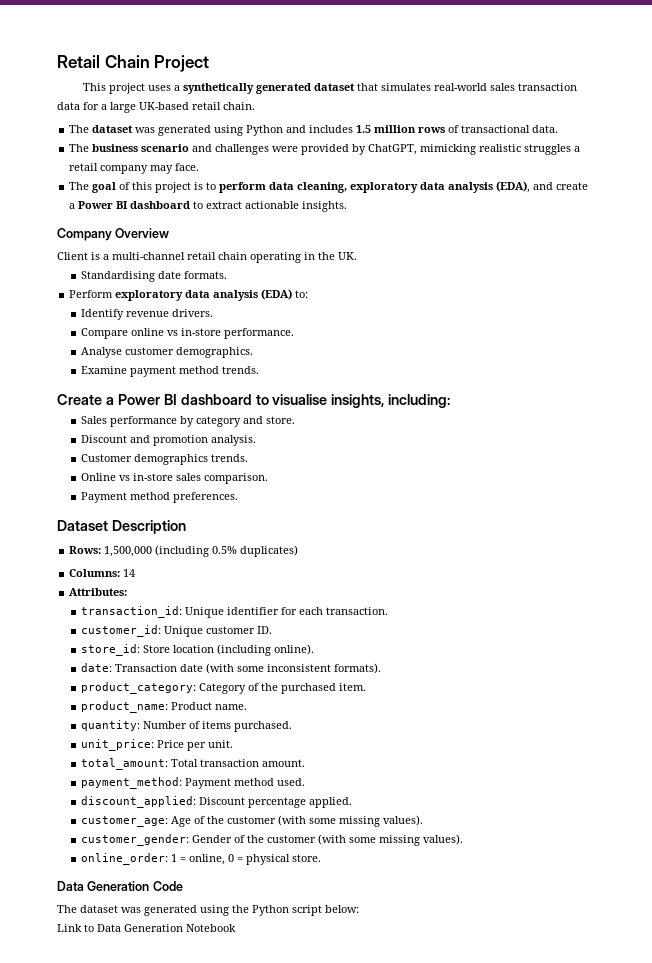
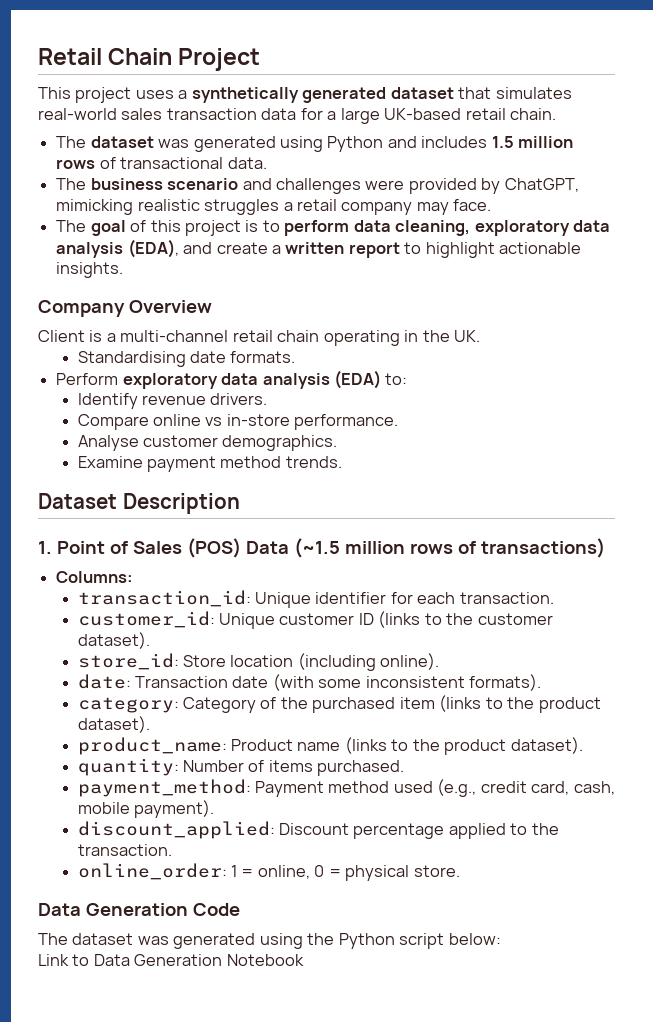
- The goal of this project is to perform data cleaning, exploratory data analysis (EDA), and create a Power BI dashboard to extract actionable insights.
+ The goal of this project is to perform data cleaning, exploratory data analysis (EDA), and create a written report to highlight actionable insights.
- Create a Power BI dashboard to visualise insights, including:
- Sales performance by category and store.
- Discount and promotion analysis.
- Customer demographics trends.
- Online vs in-store sales comparison.
- Payment method preferences.
  Dataset Description
- Rows: 1,500,000 (including 0.5% duplicates)
+ 1. Point of Sales (POS) Data (~1.5 million rows of transactions)
- Columns: 14
- Attributes:
+ Columns:
- customer_id: Unique customer ID.
+ customer_id: Unique customer ID (links to the customer dataset).
- product_category: Category of the purchased item.
- product_name: Product name.
+ category: Category of the purchased item (links to the product dataset).
+ product_name: Product name (links to the product dataset).
- unit_price: Price per unit.
- total_amount: Total transaction amount.
- payment_method: Payment method used.
- discount_applied: Discount percentage applied.
- customer_age: Age of the customer (with some missing values).
- customer_gender: Gender of the customer (with some missing values).
+ payment_method: Payment method used (e.g., credit card, cash, mobile payment).
+ discount_applied: Discount percentage applied to the transaction.

